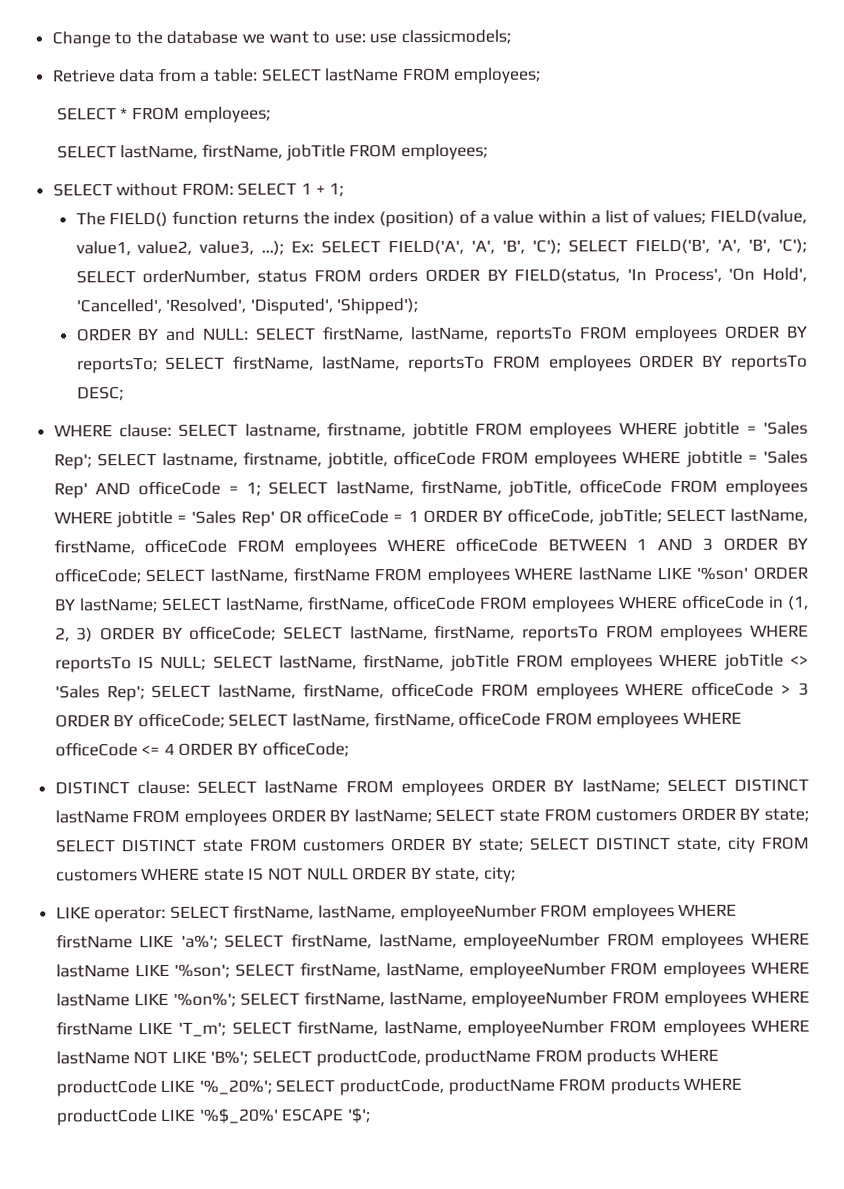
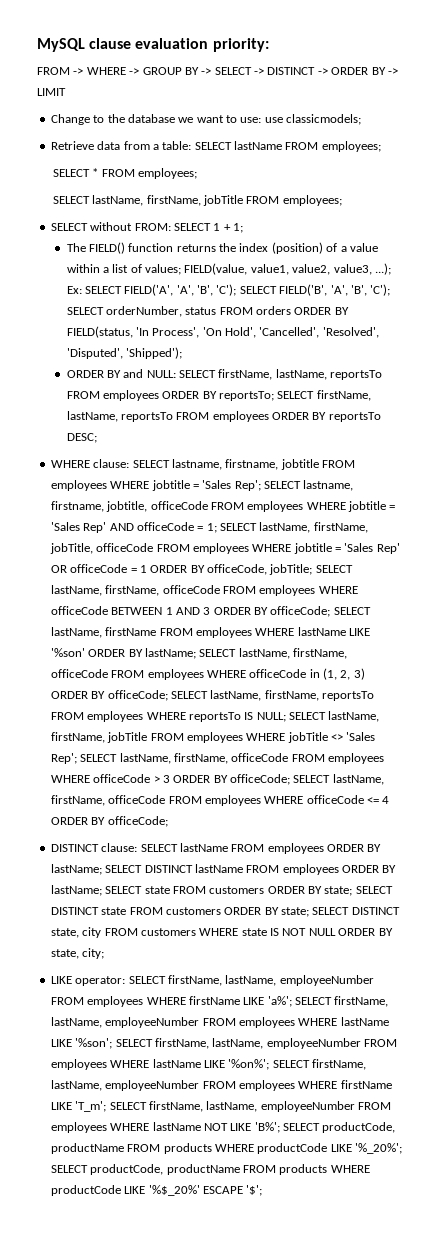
+ MySQL clause evaluation priority:
+ FROM -> WHERE -> GROUP BY -> SELECT -> DISTINCT -> ORDER BY -> LIMIT

